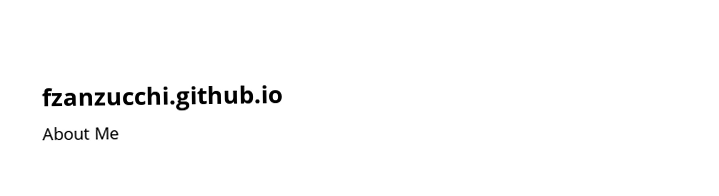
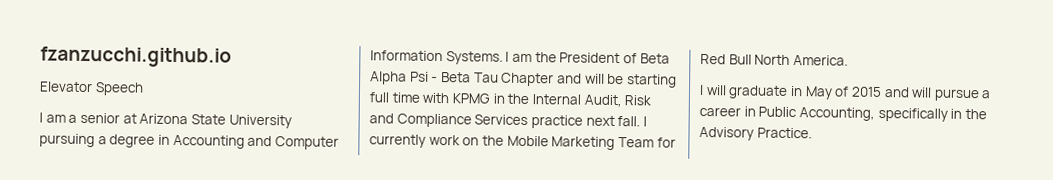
- About Me
+ Elevator Speech
+ I am a senior at Arizona State University pursuing a degree in Accounting and Computer Information Systems. I am the President of Beta Alpha Psi - Beta Tau Chapter and will be starting full time with KPMG in the Internal Audit, Risk and Compliance Services practice next fall. I currently work on the Mobile Marketing Team for Red Bull North America.
+ I will graduate in May of 2015 and will pursue a career in Public Accounting, specifically in the Advisory Practice.

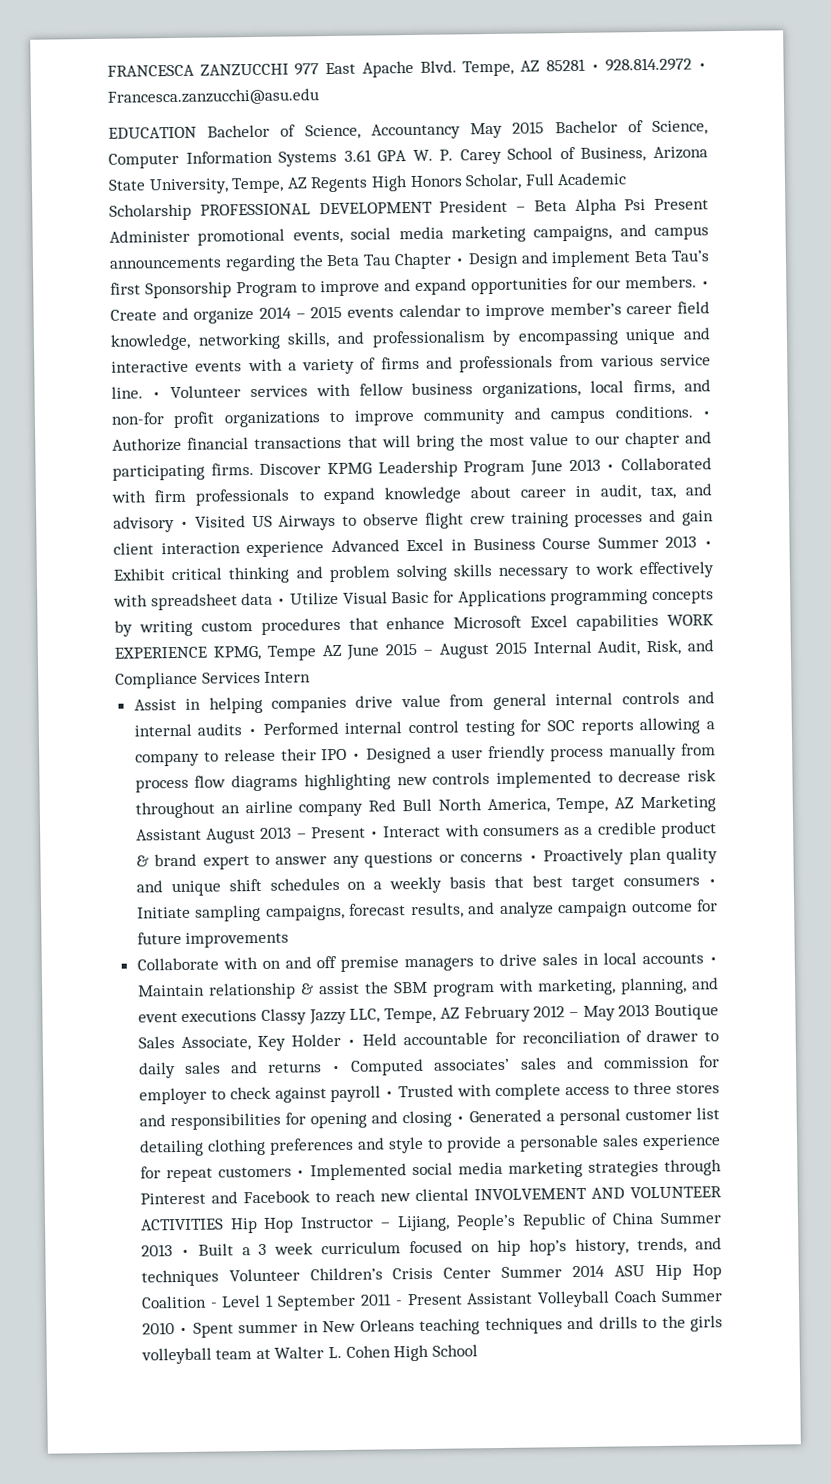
- fzanzucchi.github.io
- Elevator Speech
- I am a senior at Arizona State University pursuing a degree in Accounting and Computer Information Systems. I am the President of Beta Alpha Psi - Beta Tau Chapter and will be starting full time with KPMG in the Internal Audit, Risk and Compliance Services practice next fall. I currently work on the Mobile Marketing Team for Red Bull North America.
- I will graduate in May of 2015 and will pursue a career in Public Accounting, specifically in the Advisory Practice.
+ FRANCESCA ZANZUCCHI 977 East Apache Blvd. Tempe, AZ 85281 • 928.814.2972 • Francesca.zanzucchi@asu.edu
+ EDUCATION Bachelor of Science, Accountancy May 2015 Bachelor of Science, Computer Information Systems 3.61 GPA W. P. Carey School of Business, Arizona State University, Tempe, AZ Regents High Honors Scholar, Full Academic Scholarship PROFESSIONAL DEVELOPMENT President – Beta Alpha Psi Present Administer promotional events, social media marketing campaigns, and campus announcements regarding the Beta Tau Chapter • Design and implement Beta Tau’s first Sponsorship Program to improve and expand opportunities for our members. • Create and organize 2014 – 2015 events calendar to improve member’s career field knowledge, networking skills, and professionalism by encompassing unique and interactive events with a variety of firms and professionals from various service line. • Volunteer services with fellow business organizations, local firms, and non-for profit organizations to improve community and campus conditions. • Authorize financial transactions that will bring the most value to our chapter and participating firms. Discover KPMG Leadership Program June 2013 • Collaborated with firm professionals to expand knowledge about career in audit, tax, and advisory • Visited US Airways to observe flight crew training processes and gain client interaction experience Advanced Excel in Business Course Summer 2013 • Exhibit critical thinking and problem solving skills necessary to work effectively with spreadsheet data • Utilize Visual Basic for Applications programming concepts by writing custom procedures that enhance Microsoft Excel capabilities WORK EXPERIENCE KPMG, Tempe AZ June 2015 – August 2015 Internal Audit, Risk, and Compliance Services Intern
+ Assist in helping companies drive value from general internal controls and internal audits • Performed internal control testing for SOC reports allowing a company to release their IPO • Designed a user friendly process manually from process flow diagrams highlighting new controls implemented to decrease risk throughout an airline company Red Bull North America, Tempe, AZ Marketing Assistant August 2013 – Present • Interact with consumers as a credible product & brand expert to answer any questions or concerns • Proactively plan quality and unique shift schedules on a weekly basis that best target consumers • Initiate sampling campaigns, forecast results, and analyze campaign outcome for future improvements
+ Collaborate with on and off premise managers to drive sales in local accounts • Maintain relationship & assist the SBM program with marketing, planning, and event executions Classy Jazzy LLC, Tempe, AZ February 2012 – May 2013 Boutique Sales Associate, Key Holder • Held accountable for reconciliation of drawer to daily sales and returns • Computed associates’ sales and commission for employer to check against payroll • Trusted with complete access to three stores and responsibilities for opening and closing • Generated a personal customer list detailing clothing preferences and style to provide a personable sales experience for repeat customers • Implemented social media marketing strategies through Pinterest and Facebook to reach new cliental INVOLVEMENT AND VOLUNTEER ACTIVITIES Hip Hop Instructor – Lijiang, People’s Republic of China Summer 2013 • Built a 3 week curriculum focused on hip hop’s history, trends, and techniques Volunteer Children’s Crisis Center Summer 2014 ASU Hip Hop Coalition - Level 1 September 2011 - Present Assistant Volleyball Coach Summer 2010 • Spent summer in New Orleans teaching techniques and drills to the girls volleyball team at Walter L. Cohen High School

